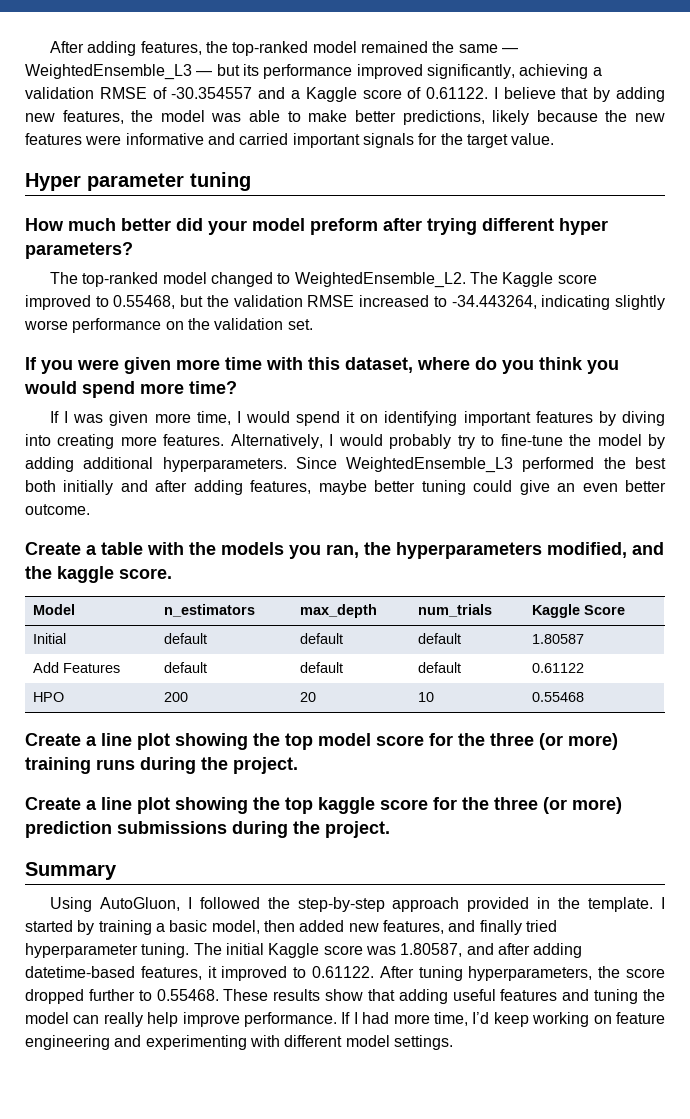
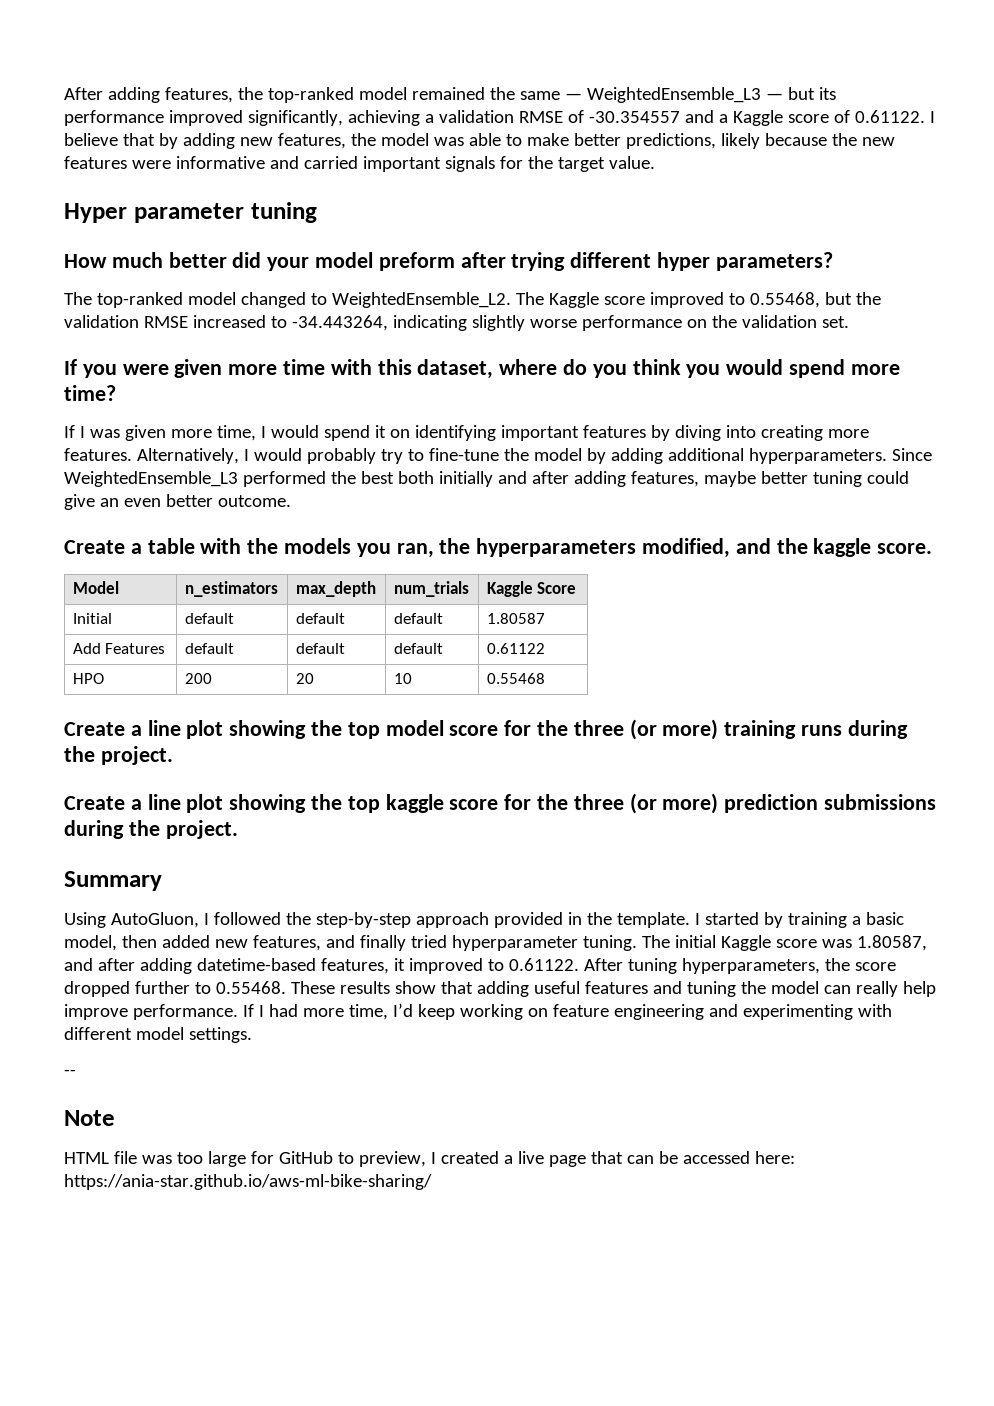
+ --
+ Note
+ HTML file was too large for GitHub to preview, I created a live page that can be accessed here: https://ania-star.github.io/aws-ml-bike-sharing/

